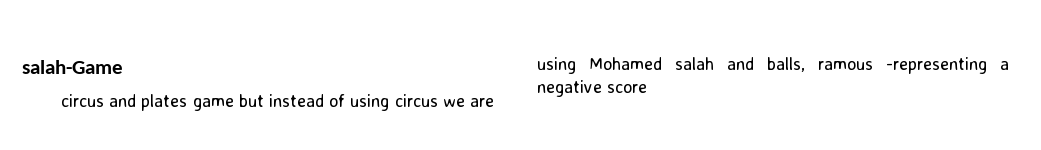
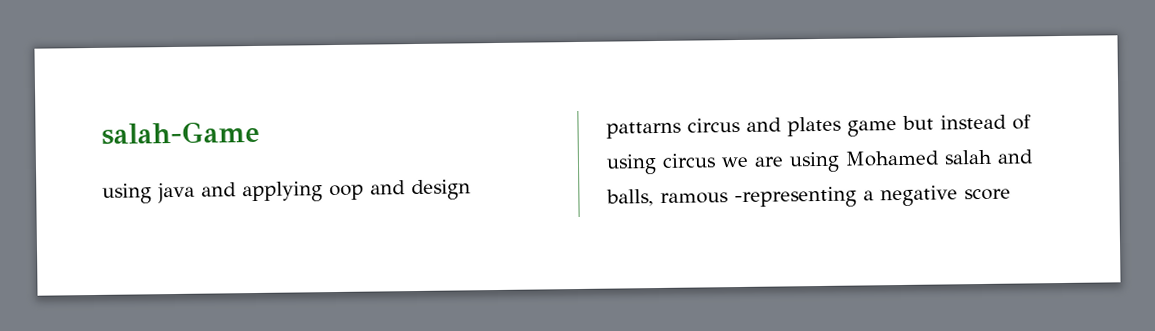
- circus and plates game but instead of using circus we are using Mohamed salah and balls, ramous -representing a negative score
+ using java and applying oop and design pattarns circus and plates game but instead of using circus we are using Mohamed salah and balls, ramous -representing a negative score

